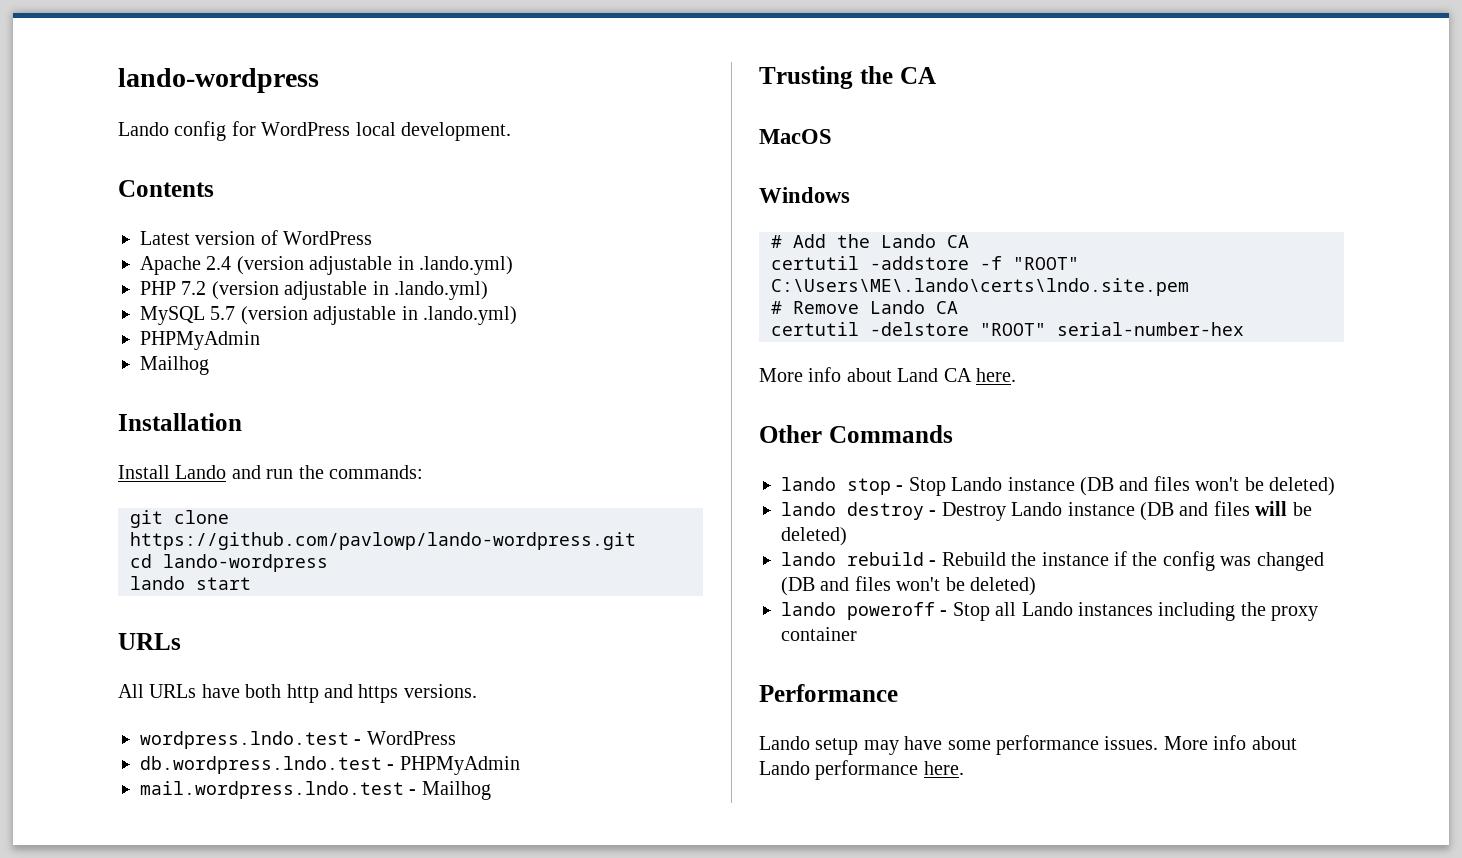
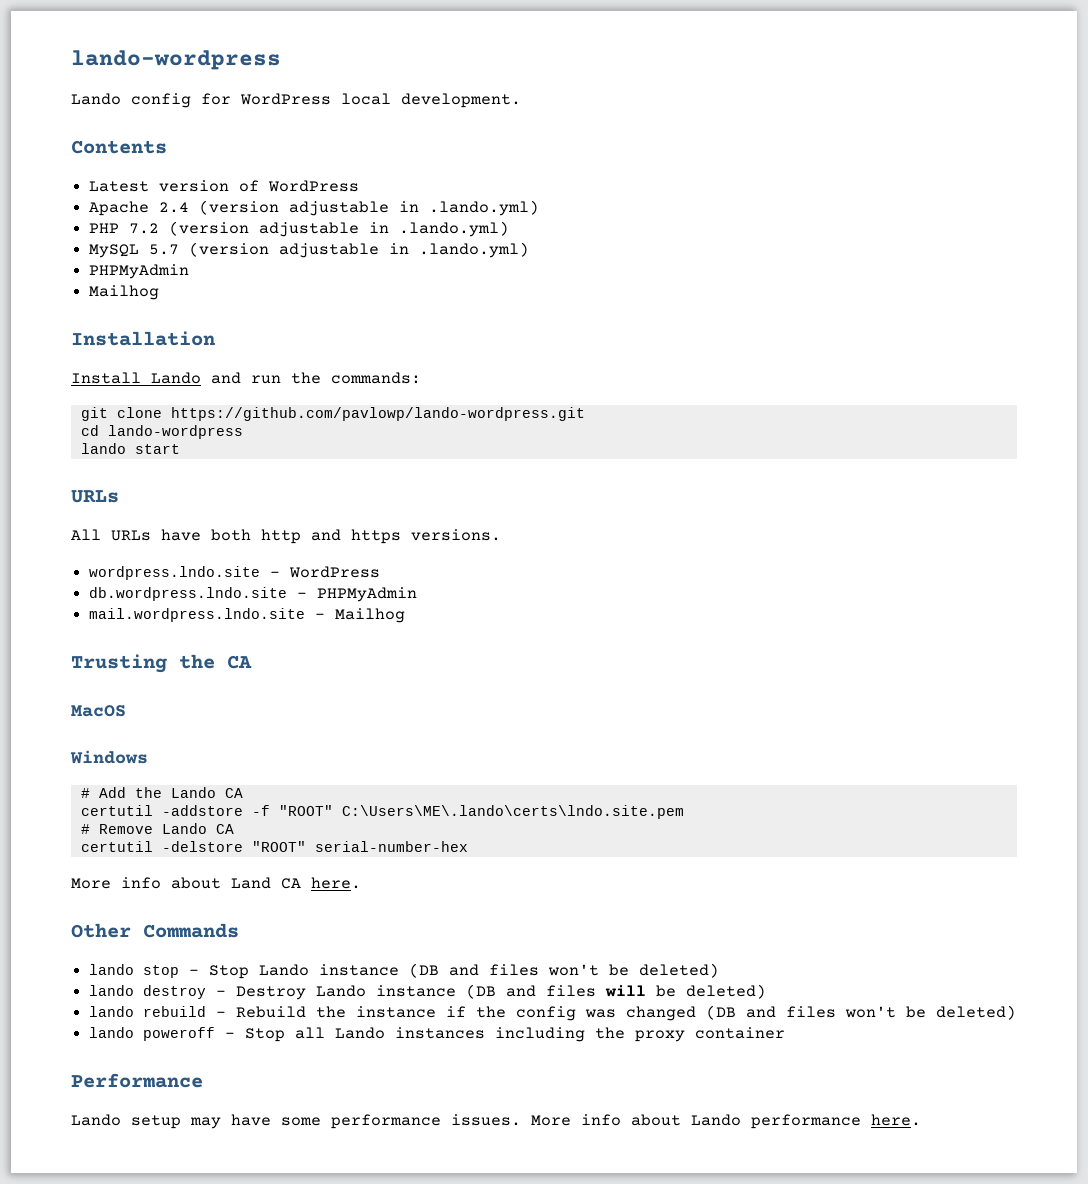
- wordpress.lndo.test - WordPress
+ wordpress.lndo.site - WordPress
- db.wordpress.lndo.test - PHPMyAdmin
+ db.wordpress.lndo.site - PHPMyAdmin
- mail.wordpress.lndo.test - Mailhog
+ mail.wordpress.lndo.site - Mailhog

